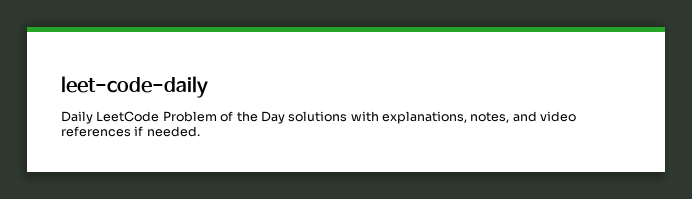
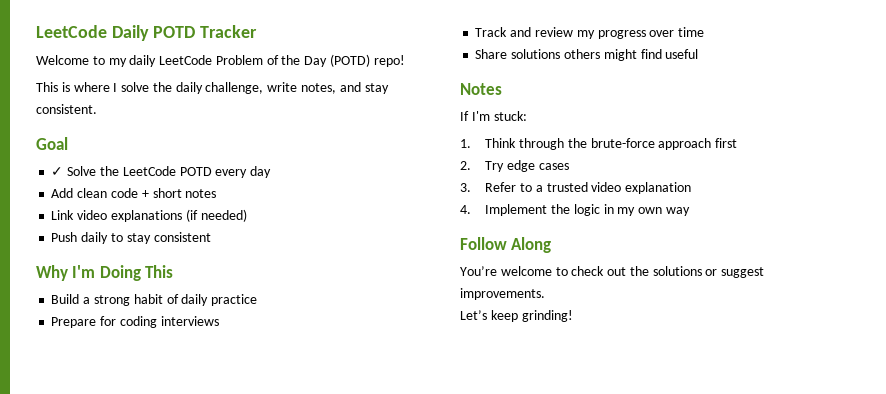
- leet-code-daily
- Daily LeetCode Problem of the Day solutions with explanations, notes, and video references if needed.
+ LeetCode Daily POTD Tracker
+ Welcome to my daily LeetCode Problem of the Day (POTD) repo!
+ This is where I solve the daily challenge, write notes, and stay consistent.
+ Goal
+ ✓ Solve the LeetCode POTD every day
+ Add clean code + short notes
+ Link video explanations (if needed)
+ Push daily to stay consistent
+ Why I'm Doing This
+ Build a strong habit of daily practice
+ Prepare for coding interviews
+ Track and review my progress over time
+ Share solutions others might find useful
+ Notes
+ If I'm stuck:
+ 1. Think through the brute-force approach first
+ 2. Try edge cases
+ 3. Refer to a trusted video explanation
+ 4. Implement the logic in my own way
+ Follow Along
+ You’re welcome to check out the solutions or suggest improvements.
+ Let’s keep grinding!

